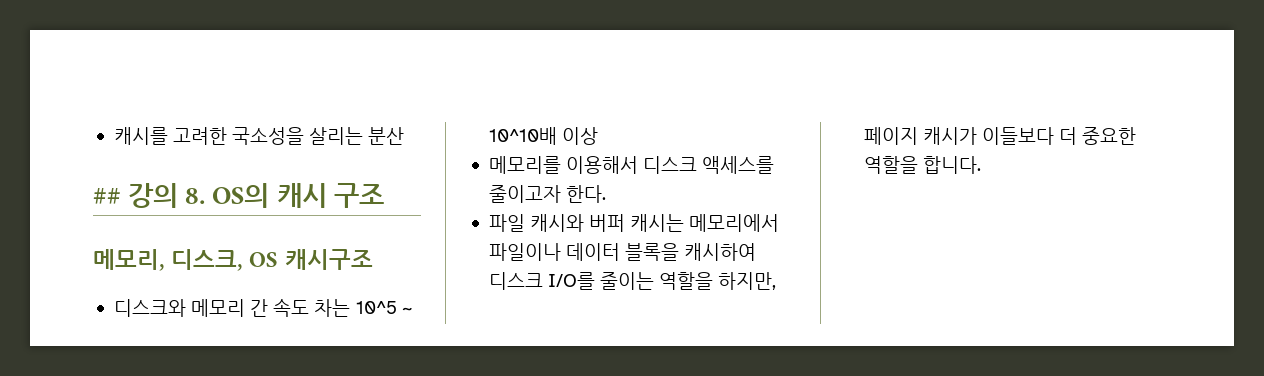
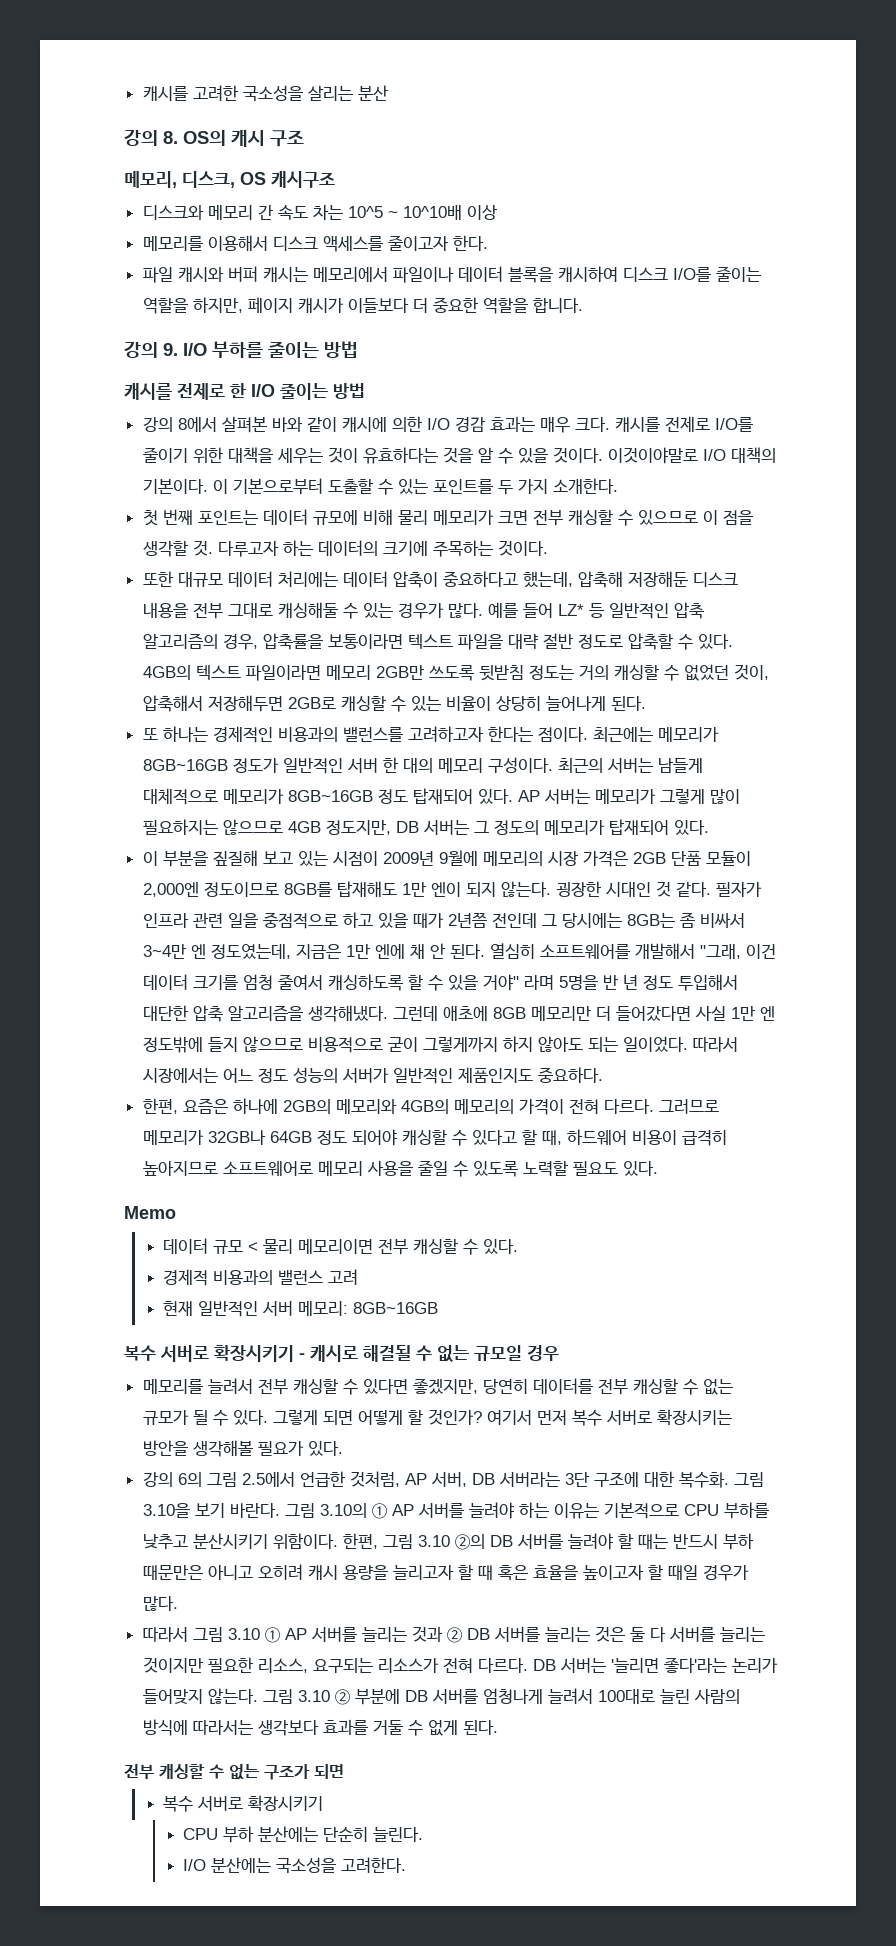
- ## 강의 8. OS의 캐시 구조
+ 강의 8. OS의 캐시 구조
+ 강의 9. I/O 부하를 줄이는 방법
+ 캐시를 전제로 한 I/O 줄이는 방법
+ 강의 8에서 살펴본 바와 같이 캐시에 의한 I/O 경감 효과는 매우 크다. 캐시를 전제로 I/O를 줄이기 위한 대책을 세우는 것이 유효하다는 것을 알 수 있을 것이다. 이것이야말로 I/O 대책의 기본이다. 이 기본으로부터 도출할 수 있는 포인트를 두 가지 소개한다.
+ 첫 번째 포인트는 데이터 규모에 비해 물리 메모리가 크면 전부 캐싱할 수 있으므로 이 점을 생각할 것. 다루고자 하는 데이터의 크기에 주목하는 것이다.
+ 또한 대규모 데이터 처리에는 데이터 압축이 중요하다고 했는데, 압축해 저장해둔 디스크 내용을 전부 그대로 캐싱해둘 수 있는 경우가 많다. 예를 들어 LZ* 등 일반적인 압축 알고리즘의 경우, 압축률을 보통이라면 텍스트 파일을 대략 절반 정도로 압축할 수 있다. 4GB의 텍스트 파일이라면 메모리 2GB만 쓰도록 뒷받침 정도는 거의 캐싱할 수 없었던 것이, 압축해서 저장해두면 2GB로 캐싱할 수 있는 비율이 상당히 늘어나게 된다.
+ 또 하나는 경제적인 비용과의 밸런스를 고려하고자 한다는 점이다. 최근에는 메모리가 8GB~16GB 정도가 일반적인 서버 한 대의 메모리 구성이다. 최근의 서버는 남들게 대체적으로 메모리가 8GB~16GB 정도 탑재되어 있다. AP 서버는 메모리가 그렇게 많이 필요하지는 않으므로 4GB 정도지만, DB 서버는 그 정도의 메모리가 탑재되어 있다.
+ 이 부분을 짚질해 보고 있는 시점이 2009년 9월에 메모리의 시장 가격은 2GB 단품 모듈이 2,000엔 정도이므로 8GB를 탑재해도 1만 엔이 되지 않는다. 굉장한 시대인 것 같다. 필자가 인프라 관련 일을 중점적으로 하고 있을 때가 2년쯤 전인데 그 당시에는 8GB는 좀 비싸서 3~4만 엔 정도였는데, 지금은 1만 엔에 채 안 된다. 열심히 소프트웨어를 개발해서 "그래, 이건 데이터 크기를 엄청 줄여서 캐싱하도록 할 수 있을 거야" 라며 5명을 반 년 정도 투입해서 대단한 압축 알고리즘을 생각해냈다. 그런데 애초에 8GB 메모리만 더 들어갔다면 사실 1만 엔 정도밖에 들지 않으므로 비용적으로 굳이 그렇게까지 하지 않아도 되는 일이었다. 따라서 시장에서는 어느 정도 성능의 서버가 일반적인 제품인지도 중요하다.
+ 한편, 요즘은 하나에 2GB의 메모리와 4GB의 메모리의 가격이 전혀 다르다. 그러므로 메모리가 32GB나 64GB 정도 되어야 캐싱할 수 있다고 할 때, 하드웨어 비용이 급격히 높아지므로 소프트웨어로 메모리 사용을 줄일 수 있도록 노력할 필요도 있다.
+ Memo
+ 데이터 규모 < 물리 메모리이면 전부 캐싱할 수 있다.
+ 경제적 비용과의 밸런스 고려
+ 현재 일반적인 서버 메모리: 8GB~16GB
+ 복수 서버로 확장시키기 - 캐시로 해결될 수 없는 규모일 경우
+ 메모리를 늘려서 전부 캐싱할 수 있다면 좋겠지만, 당연히 데이터를 전부 캐싱할 수 없는 규모가 될 수 있다. 그렇게 되면 어떻게 할 것인가? 여기서 먼저 복수 서버로 확장시키는 방안을 생각해볼 필요가 있다.
+ 강의 6의 그림 2.5에서 언급한 것처럼, AP 서버, DB 서버라는 3단 구조에 대한 복수화. 그림 3.10을 보기 바란다. 그림 3.10의 ① AP 서버를 늘려야 하는 이유는 기본적으로 CPU 부하를 낮추고 분산시키기 위함이다. 한편, 그림 3.10 ②의 DB 서버를 늘려야 할 때는 반드시 부하 때문만은 아니고 오히려 캐시 용량을 늘리고자 할 때 혹은 효율을 높이고자 할 때일 경우가 많다.
+ 따라서 그림 3.10 ① AP 서버를 늘리는 것과 ② DB 서버를 늘리는 것은 둘 다 서버를 늘리는 것이지만 필요한 리소스, 요구되는 리소스가 전혀 다르다. DB 서버는 '늘리면 좋다'라는 논리가 들어맞지 않는다. 그림 3.10 ② 부분에 DB 서버를 엄청나게 늘려서 100대로 늘린 사람의 방식에 따라서는 생각보다 효과를 거둘 수 없게 된다.
+ 전부 캐싱할 수 없는 구조가 되면
+ 복수 서버로 확장시키기
+ CPU 부하 분산에는 단순히 늘린다.
+ I/O 분산에는 국소성을 고려한다.

